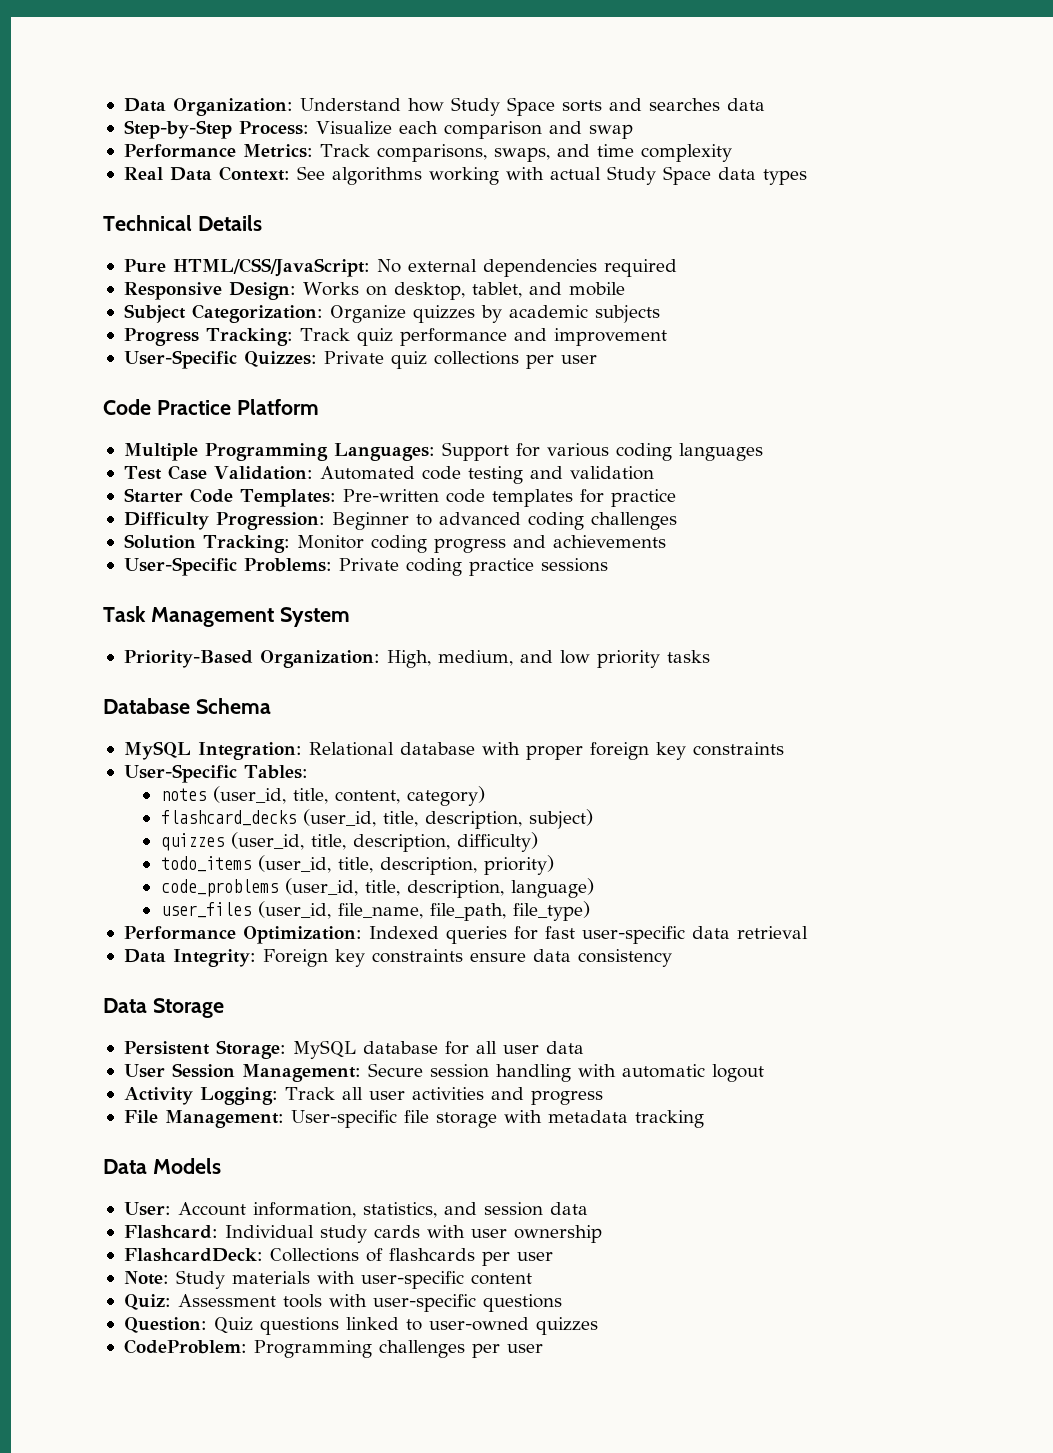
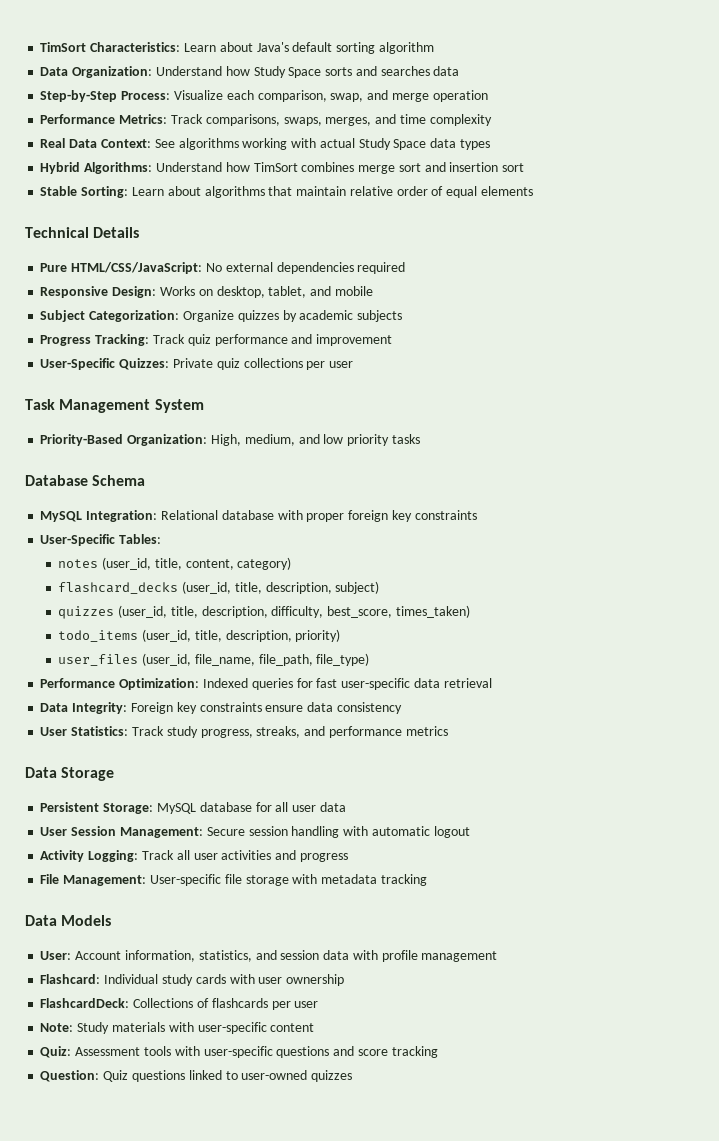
+ TimSort Characteristics: Learn about Java's default sorting algorithm
- Step-by-Step Process: Visualize each comparison and swap
+ Step-by-Step Process: Visualize each comparison, swap, and merge operation
- Performance Metrics: Track comparisons, swaps, and time complexity
+ Performance Metrics: Track comparisons, swaps, merges, and time complexity
+ Hybrid Algorithms: Understand how TimSort combines merge sort and insertion sort
+ Stable Sorting: Learn about algorithms that maintain relative order of equal elements
- Code Practice Platform
- Multiple Programming Languages: Support for various coding languages
- Test Case Validation: Automated code testing and validation
- Starter Code Templates: Pre-written code templates for practice
- Difficulty Progression: Beginner to advanced coding challenges
- Solution Tracking: Monitor coding progress and achievements
- User-Specific Problems: Private coding practice sessions
- quizzes (user_id, title, description, difficulty)
+ quizzes (user_id, title, description, difficulty, best_score, times_taken)
- code_problems (user_id, title, description, language)
+ User Statistics: Track study progress, streaks, and performance metrics
- User: Account information, statistics, and session data
+ User: Account information, statistics, and session data with profile management
- Quiz: Assessment tools with user-specific questions
+ Quiz: Assessment tools with user-specific questions and score tracking
- CodeProblem: Programming challenges per user

